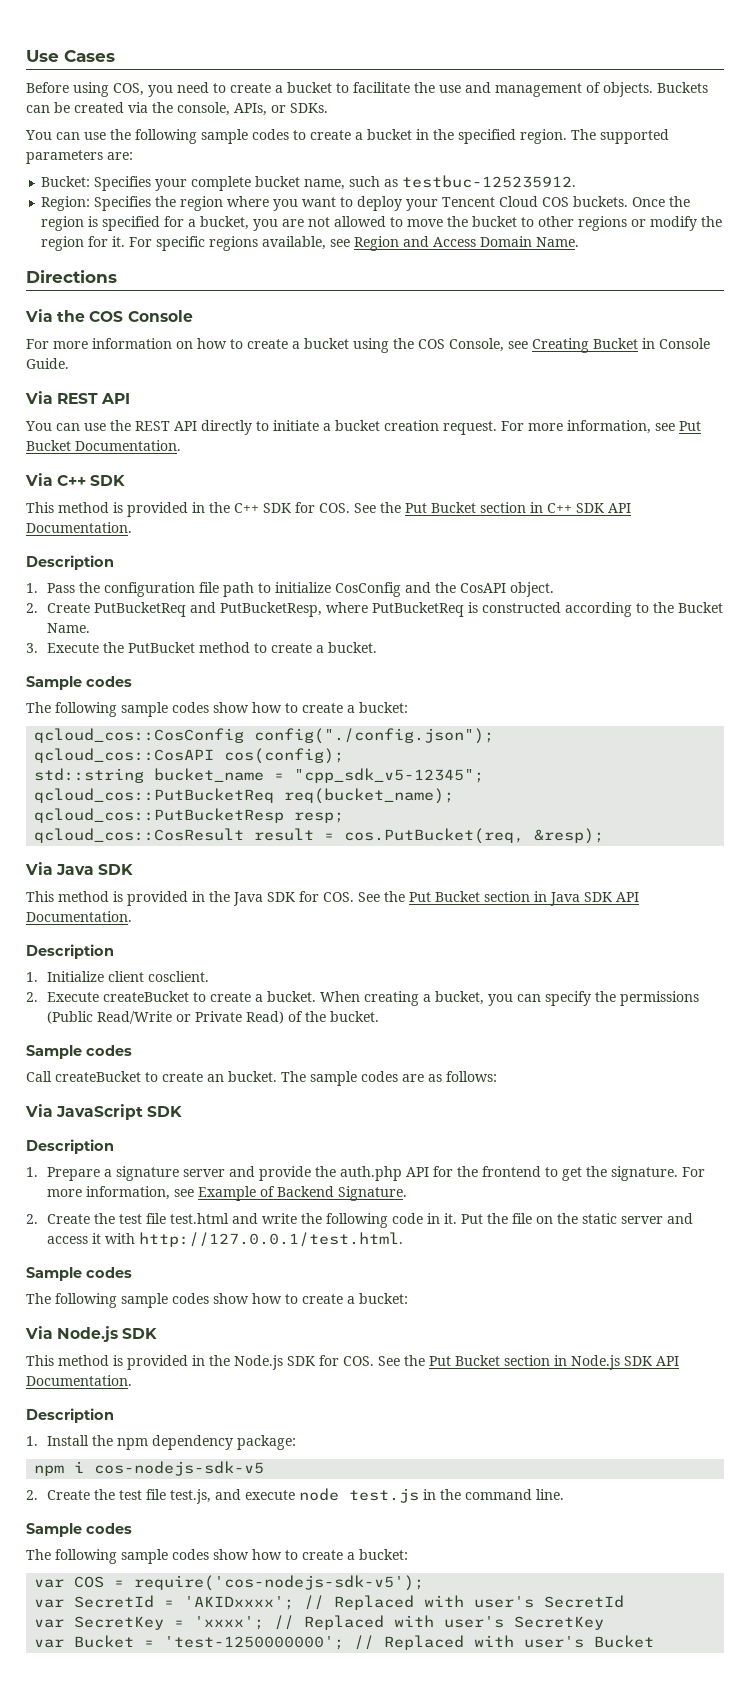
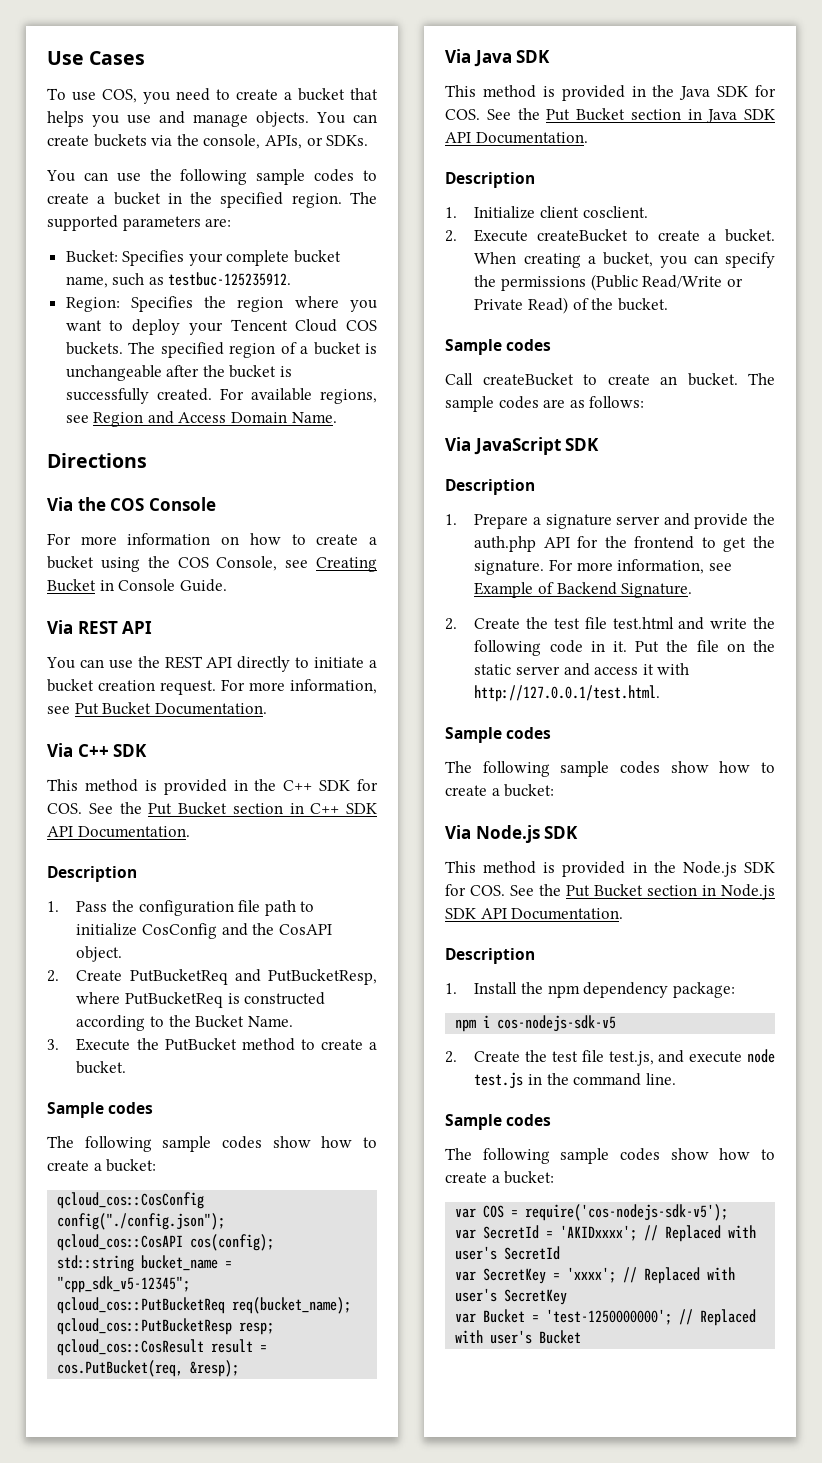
- Before using COS, you need to create a bucket to facilitate the use and management of objects. Buckets can be created via the console, APIs, or SDKs.
+ To use COS, you need to create a bucket that helps you use and manage objects. You can create buckets via the console, APIs, or SDKs.
- Once the region is specified for a bucket, you are not allowed to move the bucket to other regions or modify the region for it. For specific regions available, see Region and Access Domain Name.
+ The specified region of a bucket is unchangeable after the bucket is successfully created. For available regions, see Region and Access Domain Name.

